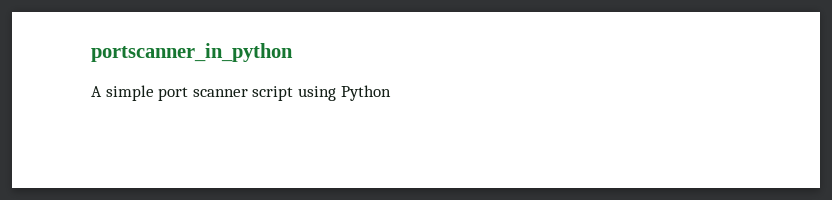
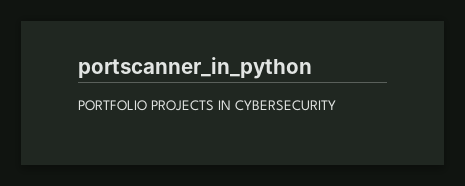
- A simple port scanner script using Python
+ PORTFOLIO PROJECTS IN CYBERSECURITY

